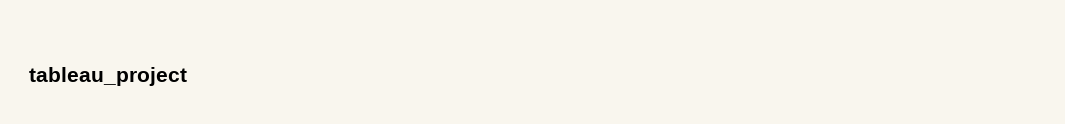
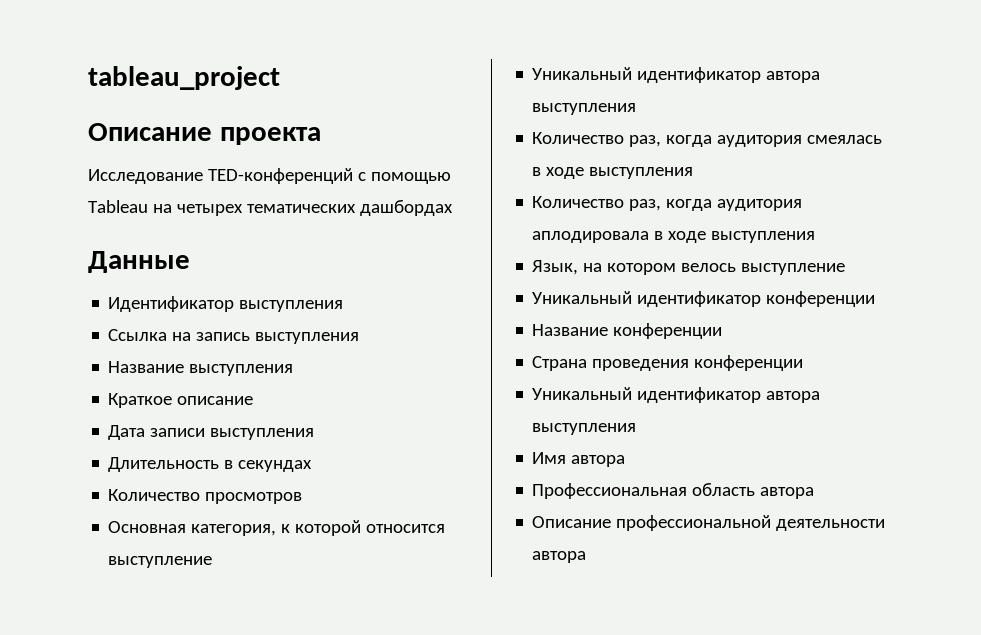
+ Описание проекта
+ Исследование TED-конференций с помощью Tableau на четырех тематических дашбордах
+ Данные
+ Идентификатор выступления
+ Ссылка на запись выступления
+ Название выступления
+ Краткое описание
+ Дата записи выступления
+ Длительность в секундах
+ Количество просмотров
+ Основная категория, к которой относится выступление
+ Уникальный идентификатор автора выступления
+ Количество раз, когда аудитория смеялась в ходе выступления
+ Количество раз, когда аудитория аплодировала в ходе выступления
+ Язык, на котором велось выступление
+ Уникальный идентификатор конференции
+ Название конференции
+ Страна проведения конференции
+ Уникальный идентификатор автора выступления
+ Имя автора
+ Профессиональная область автора
+ Описание профессиональной деятельности автора

